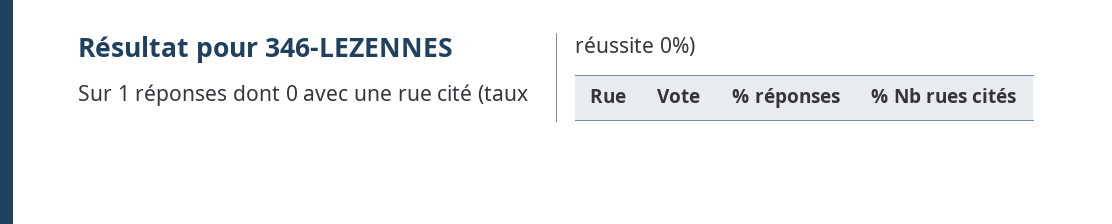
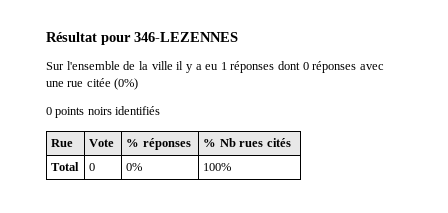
- Sur 1 réponses dont 0 avec une rue cité (taux réussite 0%)
+ Sur l'ensemble de la ville il y a eu 1 réponses dont 0 réponses avec une rue citée (0%)
+ 0 points noirs identifiés
+ Total | 0 | 0% | 100%

